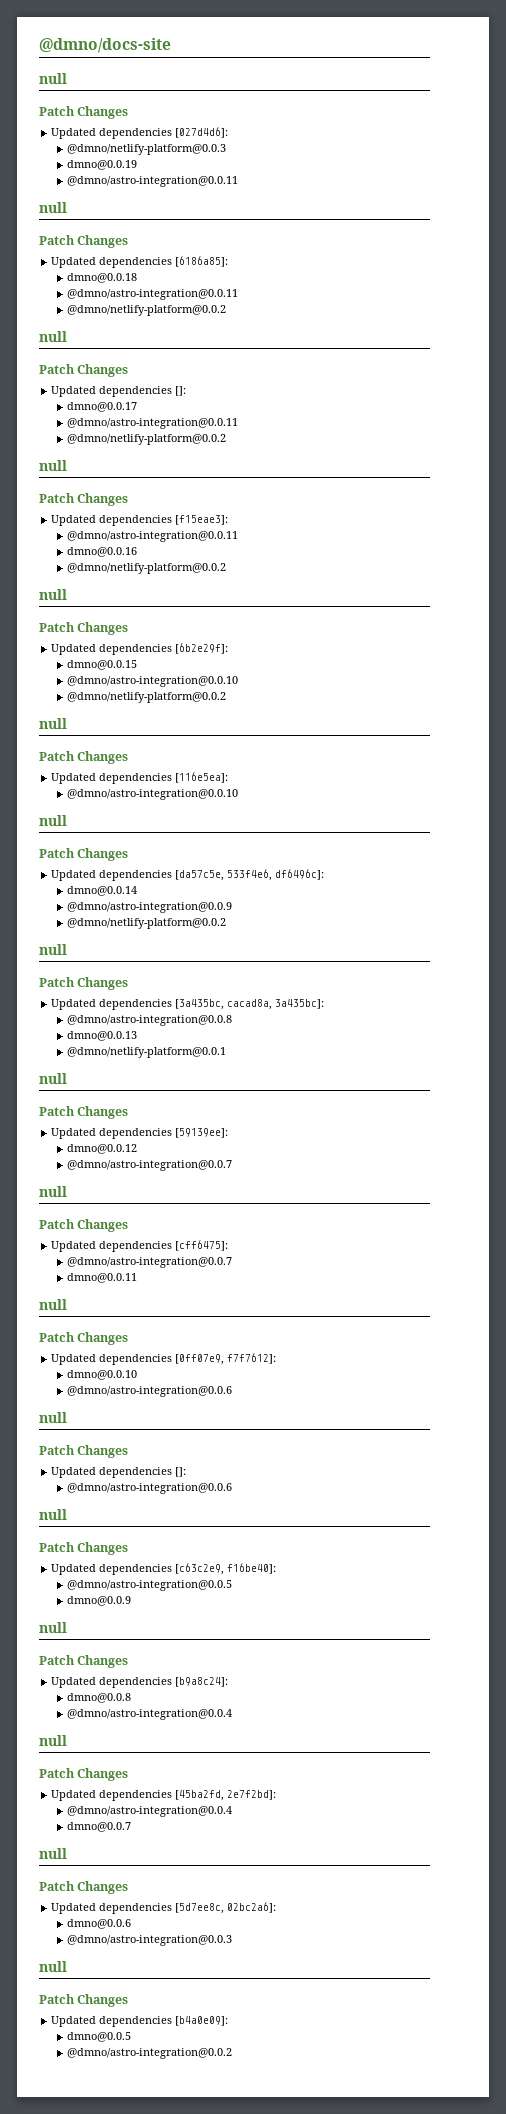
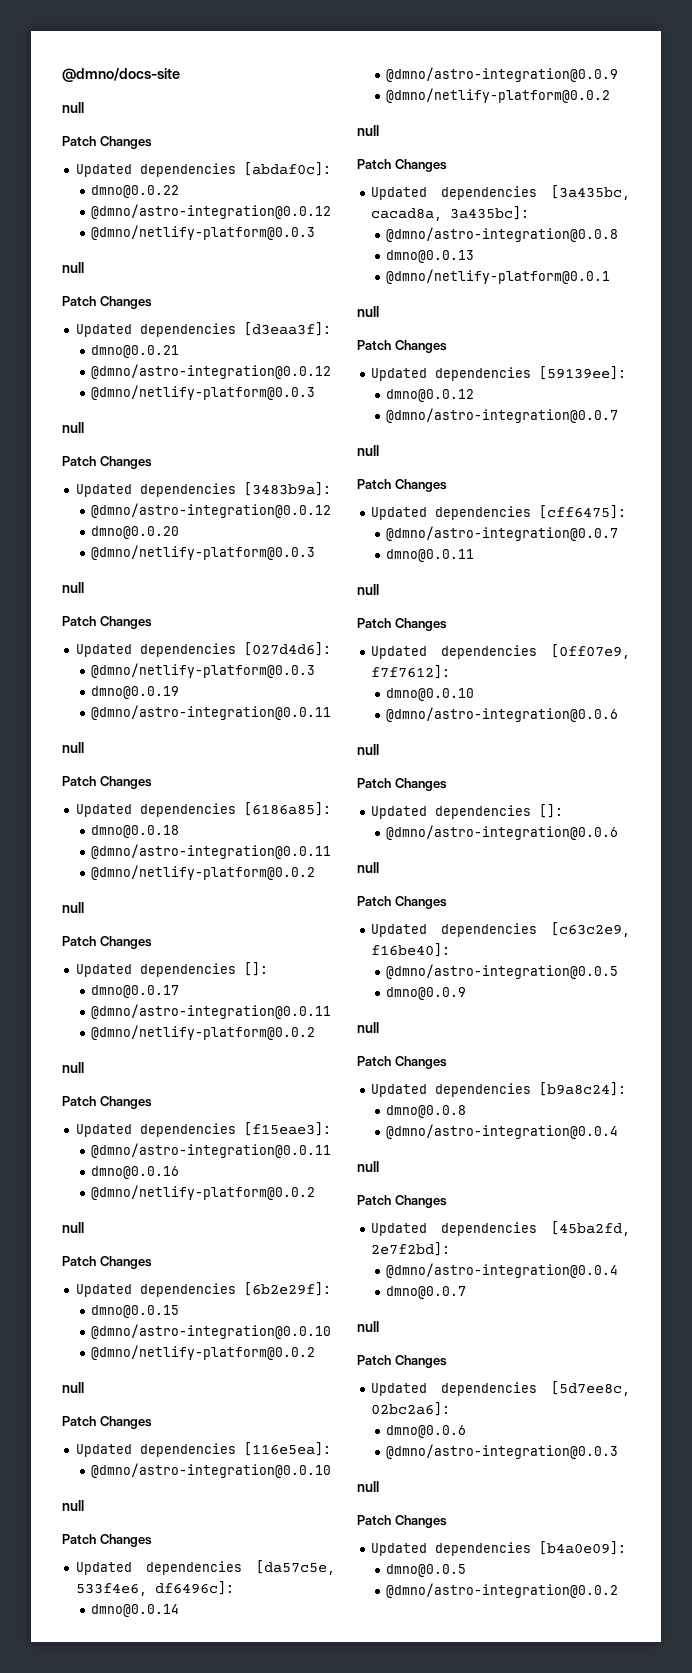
+ Updated dependencies [abdaf0c]:
+ dmno@0.0.22
+ @dmno/astro-integration@0.0.12
+ @dmno/netlify-platform@0.0.3
+ null
+ Patch Changes
+ Updated dependencies [d3eaa3f]:
+ dmno@0.0.21
+ @dmno/astro-integration@0.0.12
+ @dmno/netlify-platform@0.0.3
+ null
+ Patch Changes
+ Updated dependencies [3483b9a]:
+ @dmno/astro-integration@0.0.12
+ dmno@0.0.20
+ @dmno/netlify-platform@0.0.3
+ null
+ Patch Changes

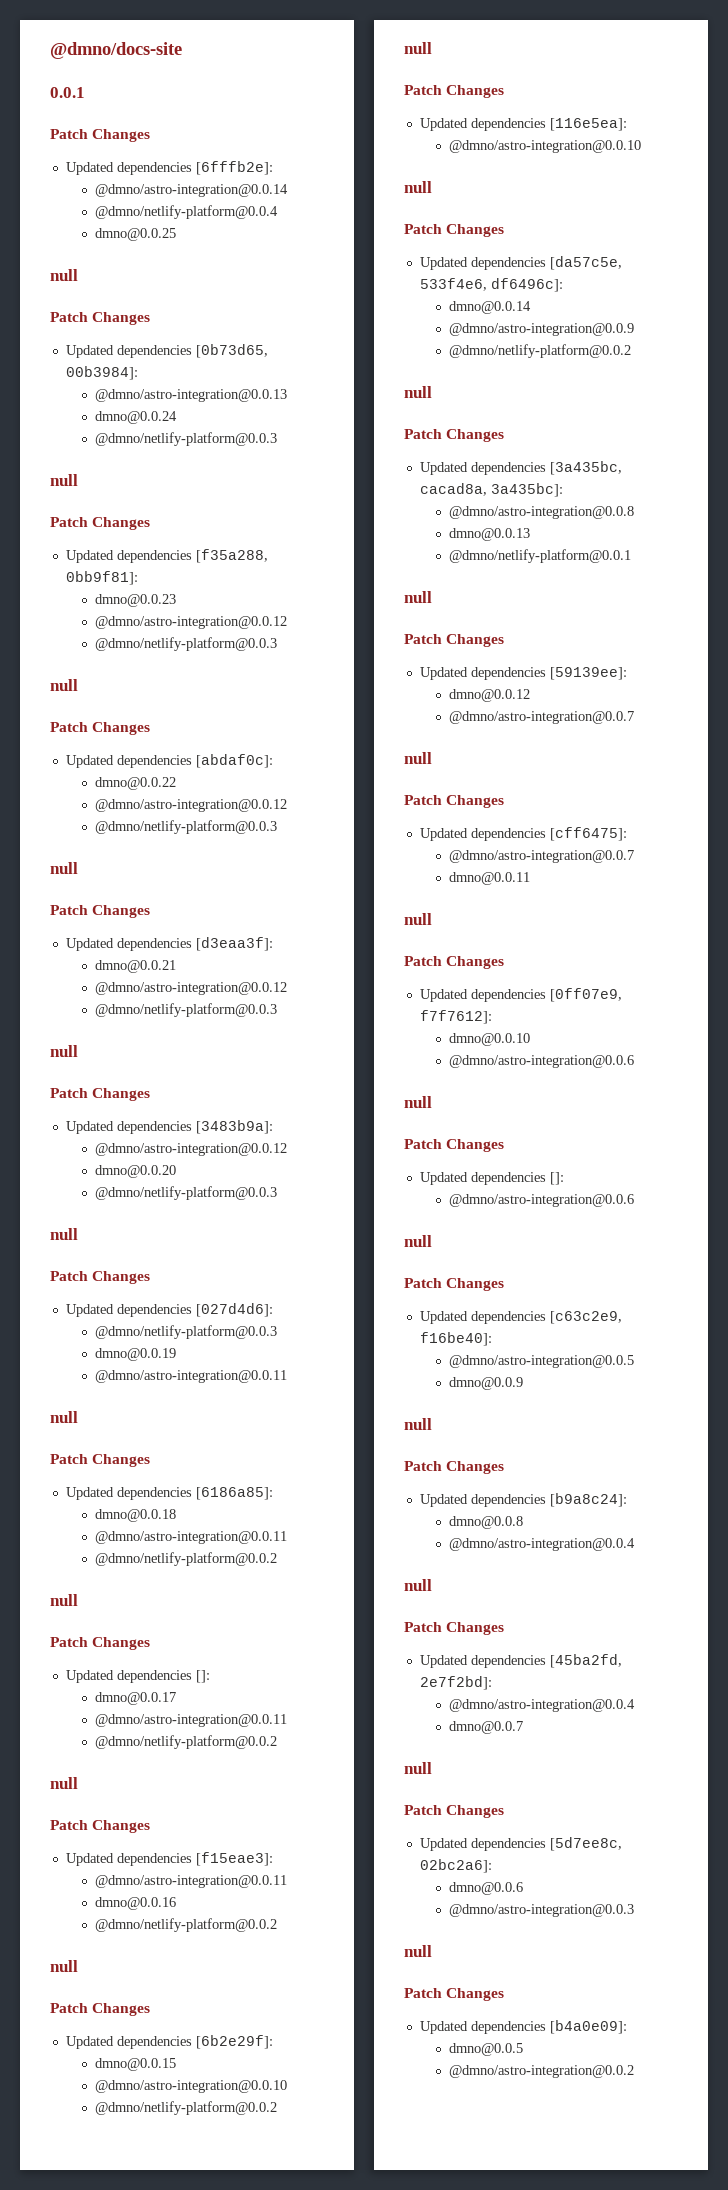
+ 0.0.1
+ Patch Changes
+ Updated dependencies [6fffb2e]:
+ @dmno/astro-integration@0.0.14
+ @dmno/netlify-platform@0.0.4
+ dmno@0.0.25
+ null
+ Patch Changes
+ Updated dependencies [0b73d65, 00b3984]:
+ @dmno/astro-integration@0.0.13
+ dmno@0.0.24
+ @dmno/netlify-platform@0.0.3
+ null
+ Patch Changes
+ Updated dependencies [f35a288, 0bb9f81]:
+ dmno@0.0.23
+ @dmno/astro-integration@0.0.12
+ @dmno/netlify-platform@0.0.3

